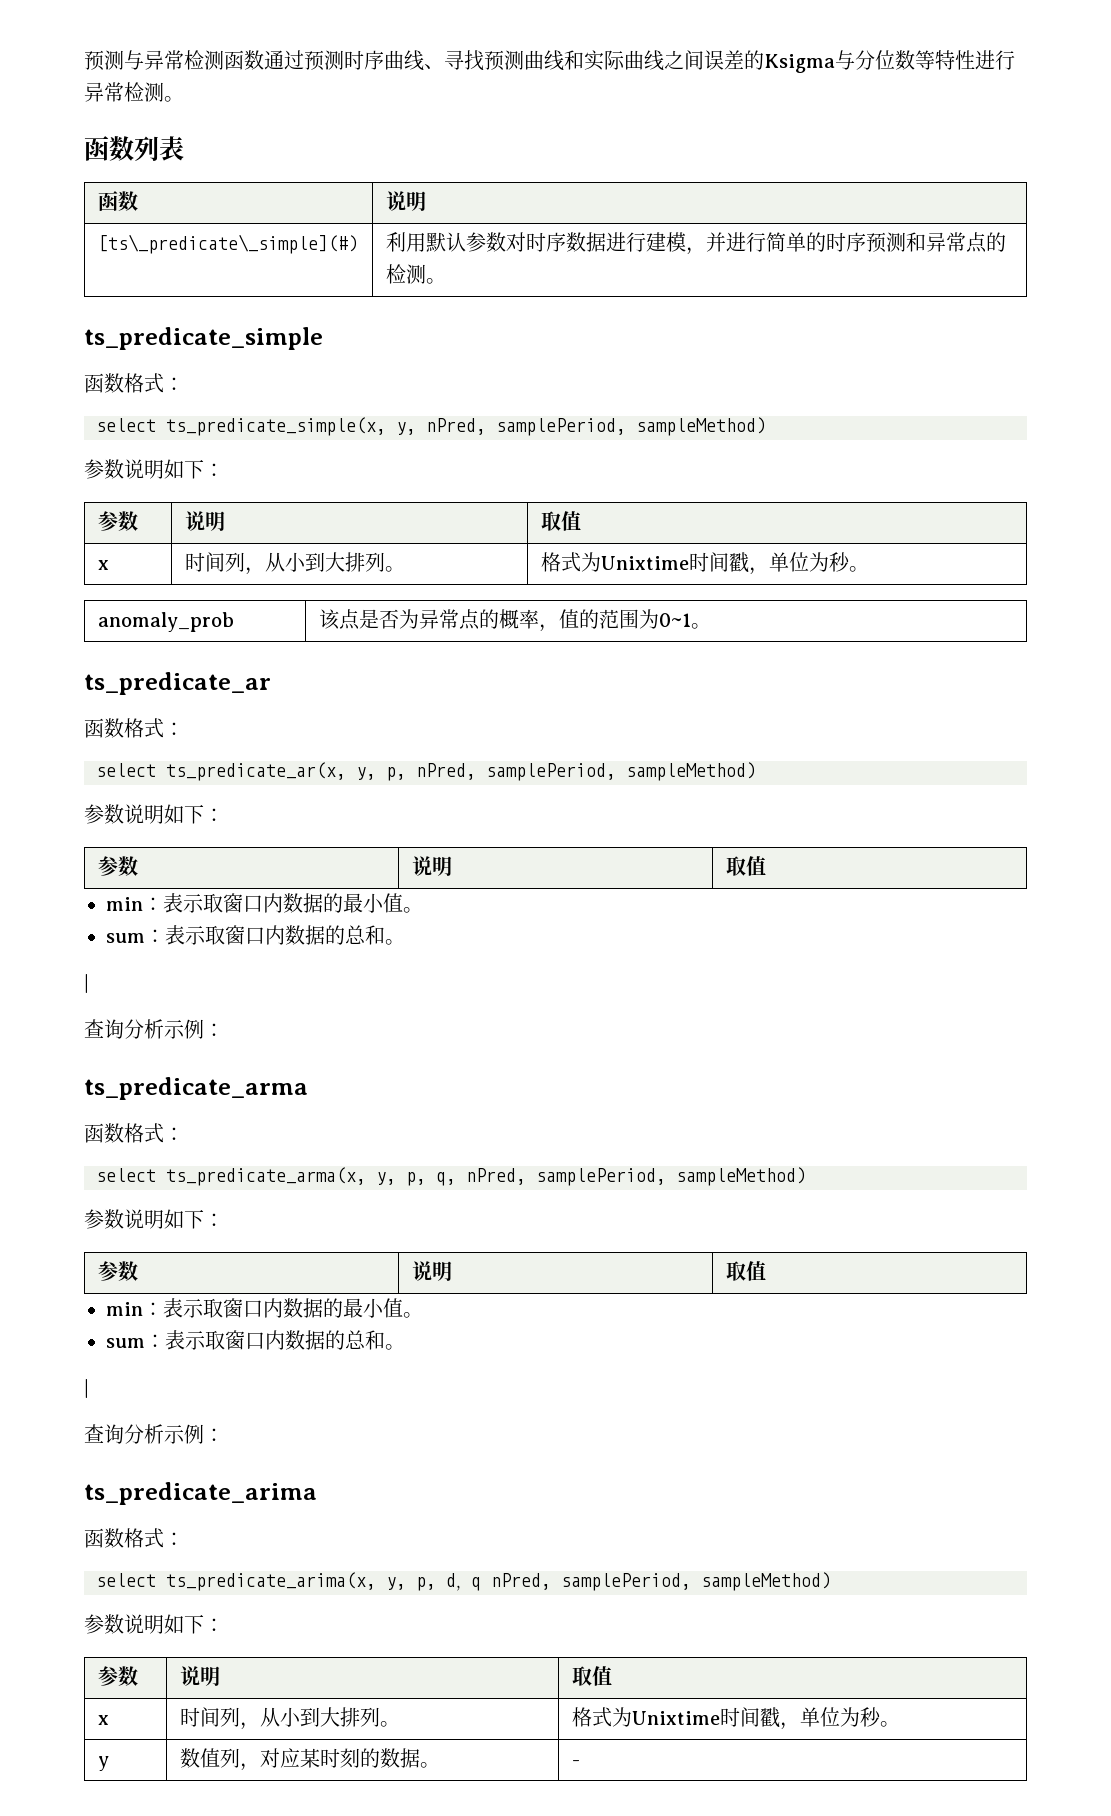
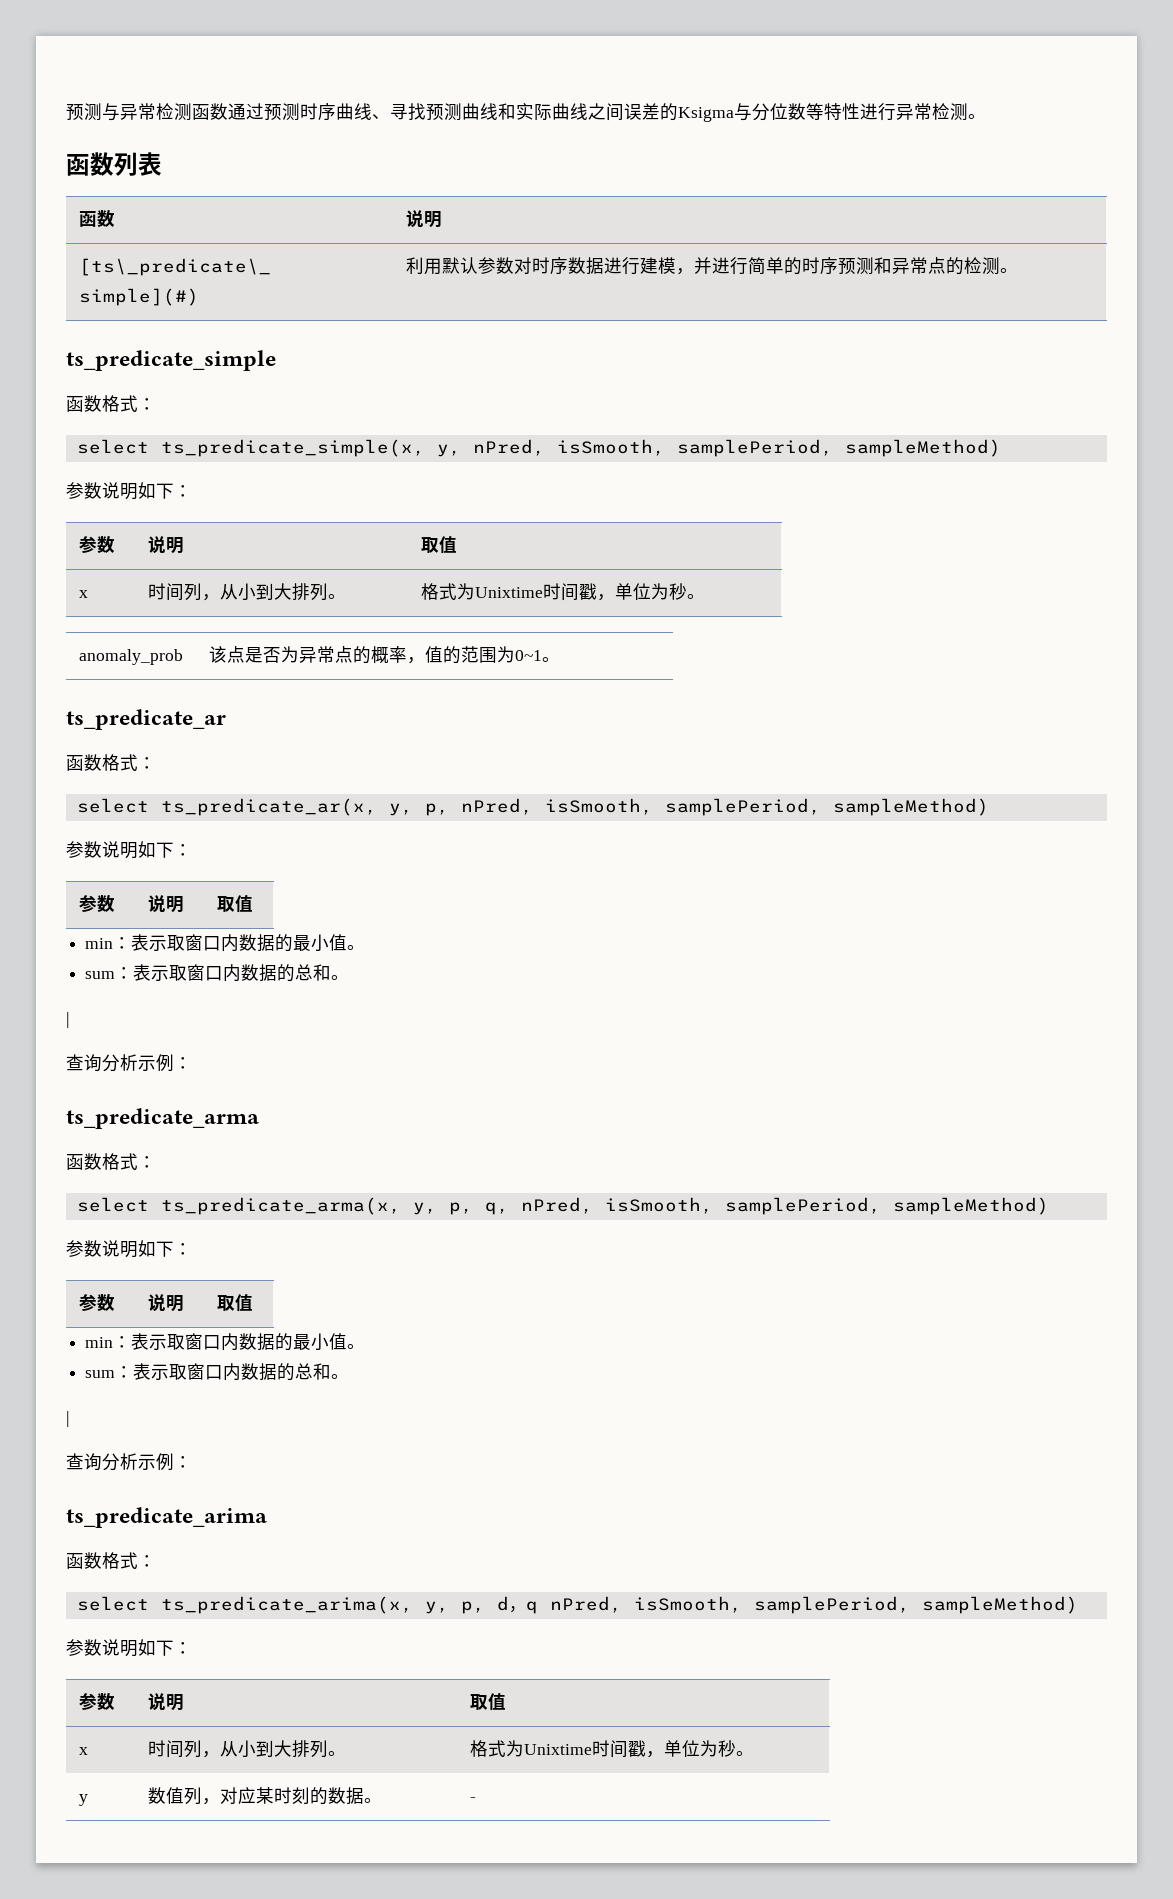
- select ts_predicate_simple(x, y, nPred, samplePeriod, sampleMethod)
+ select ts_predicate_simple(x, y, nPred, isSmooth, samplePeriod, sampleMethod)
- select ts_predicate_ar(x, y, p, nPred, samplePeriod, sampleMethod)
+ select ts_predicate_ar(x, y, p, nPred, isSmooth, samplePeriod, sampleMethod)
- select ts_predicate_arma(x, y, p, q, nPred, samplePeriod, sampleMethod)
+ select ts_predicate_arma(x, y, p, q, nPred, isSmooth, samplePeriod, sampleMethod)
- select ts_predicate_arima(x, y, p, d，q nPred, samplePeriod, sampleMethod)
+ select ts_predicate_arima(x, y, p, d，q nPred, isSmooth, samplePeriod, sampleMethod)

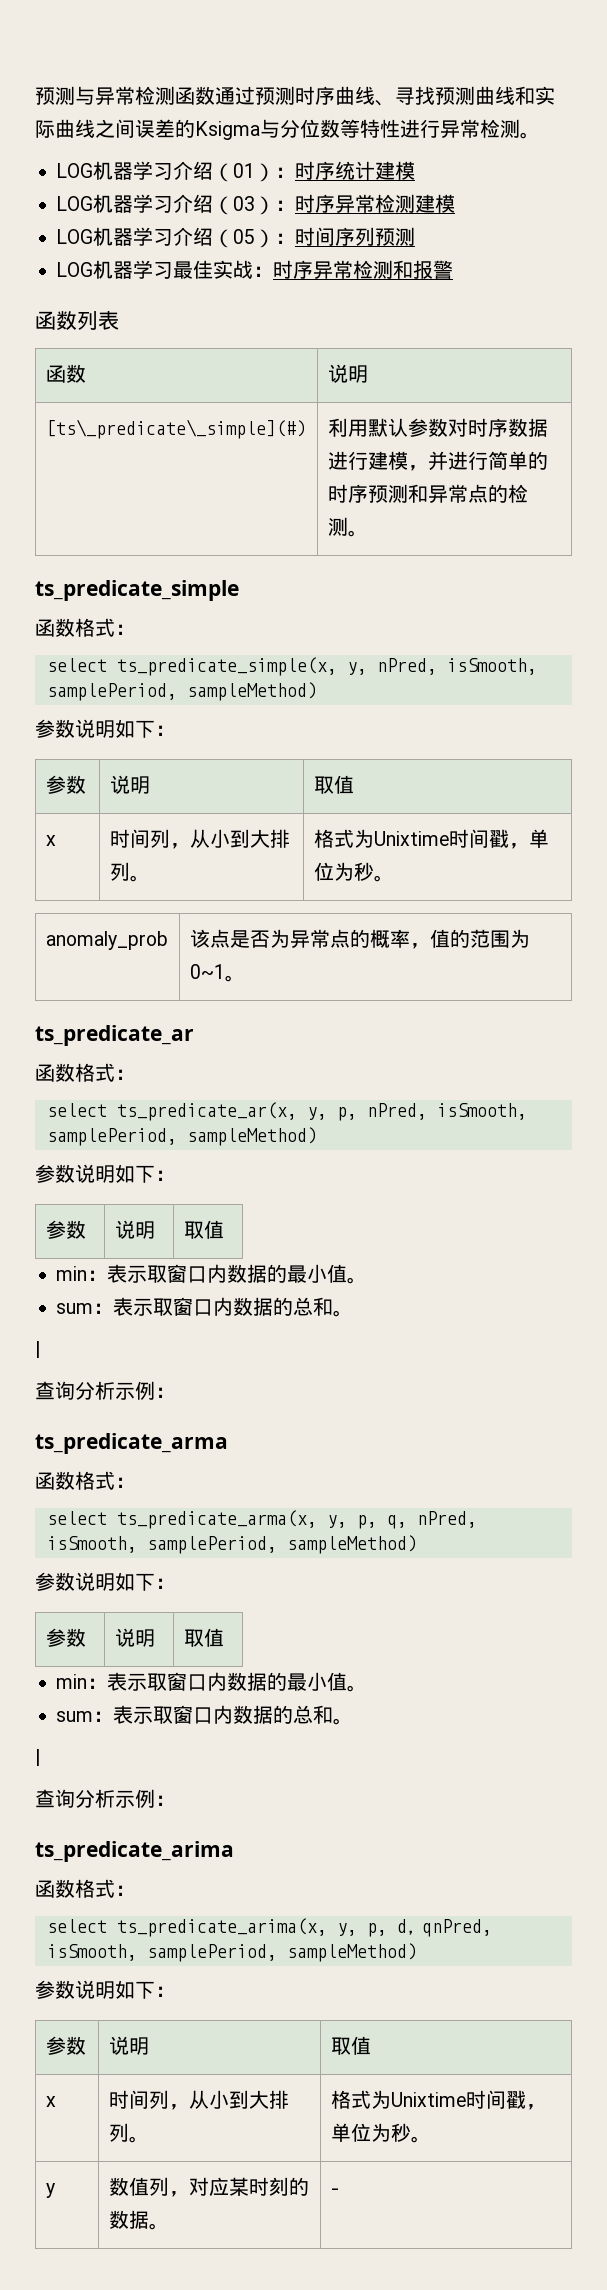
+ LOG机器学习介绍（01）：时序统计建模
+ LOG机器学习介绍（03）：时序异常检测建模
+ LOG机器学习介绍（05）：时间序列预测
+ LOG机器学习最佳实战：时序异常检测和报警
- select ts_predicate_arima(x, y, p, d，q nPred, isSmooth, samplePeriod, sampleMethod)
+ select ts_predicate_arima(x, y, p, d，qnPred, isSmooth, samplePeriod, sampleMethod)

